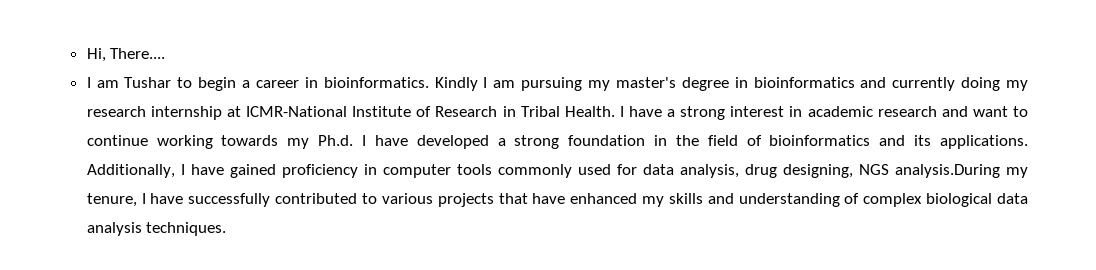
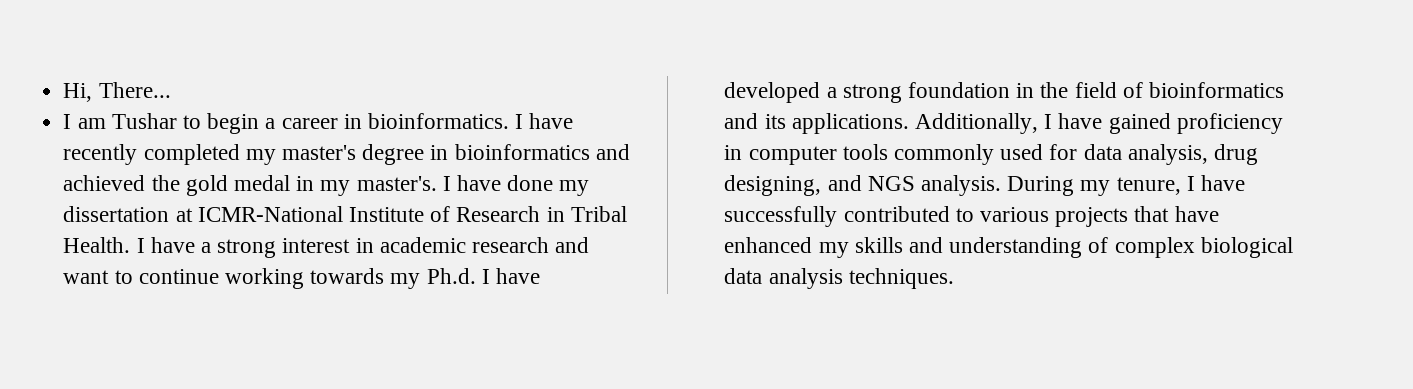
- Hi, There....
+ Hi, There...
- Kindly I am pursuing my master's degree in bioinformatics and currently doing my research internship at ICMR-National Institute of Research in Tribal Health.
+ I have recently completed my master's degree in bioinformatics and achieved the gold medal in my master's. I have done my dissertation at ICMR-National Institute of Research in Tribal Health.
- Additionally, I have gained proficiency in computer tools commonly used for data analysis, drug designing, NGS analysis.During my tenure, I have successfully contributed to various projects that have enhanced my skills and understanding of complex biological data analysis techniques.
+ Additionally, I have gained proficiency in computer tools commonly used for data analysis, drug designing, and NGS analysis. During my tenure, I have successfully contributed to various projects that have enhanced my skills and understanding of complex biological data analysis techniques.

